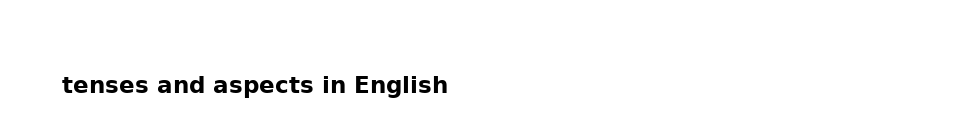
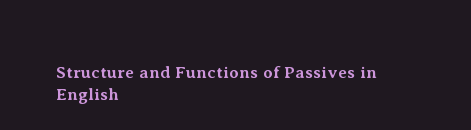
- tenses and aspects in English
+ Structure and Functions of Passives in English

